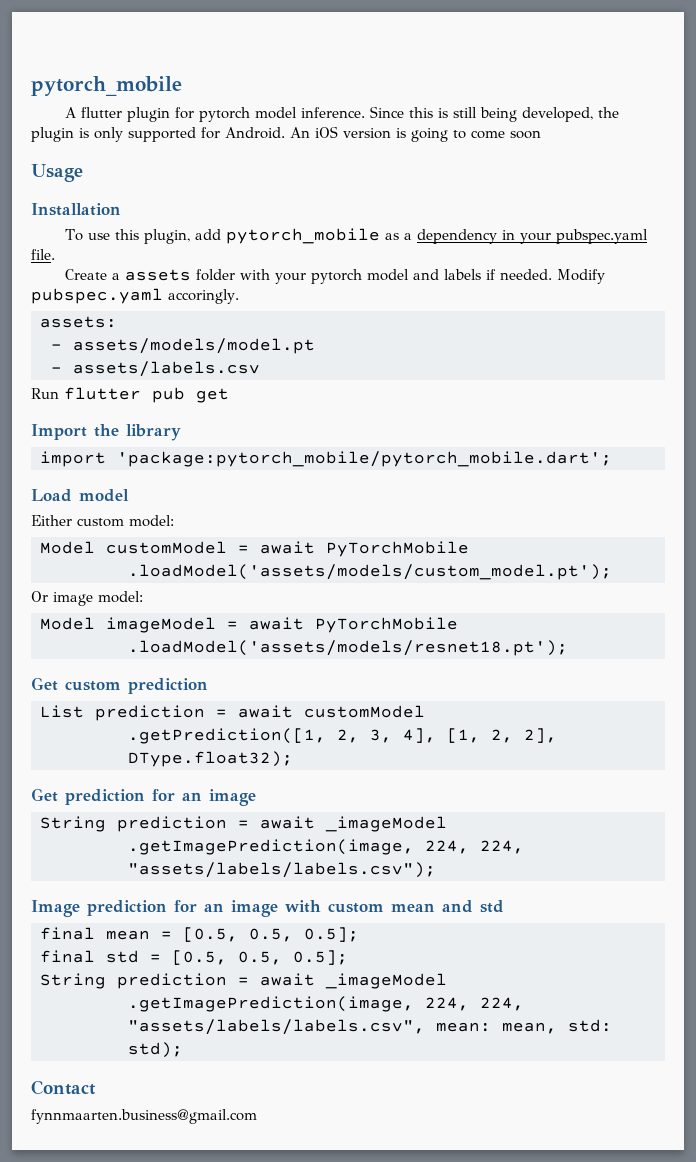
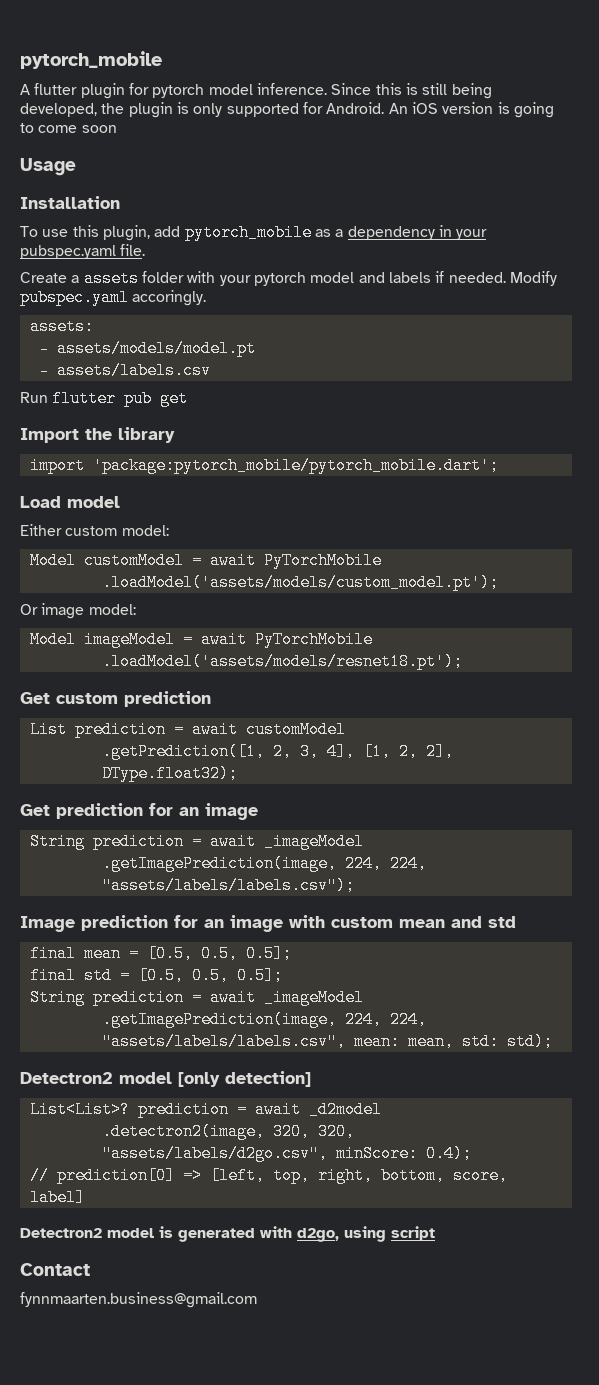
+ Detectron2 model [only detection]
+ List<List>? prediction = await _d2model
+ .detectron2(image, 320, 320, "assets/labels/d2go.csv", minScore: 0.4);
+ // prediction[0] => [left, top, right, bottom, score, label]
+ Detectron2 model is generated with d2go, using script

